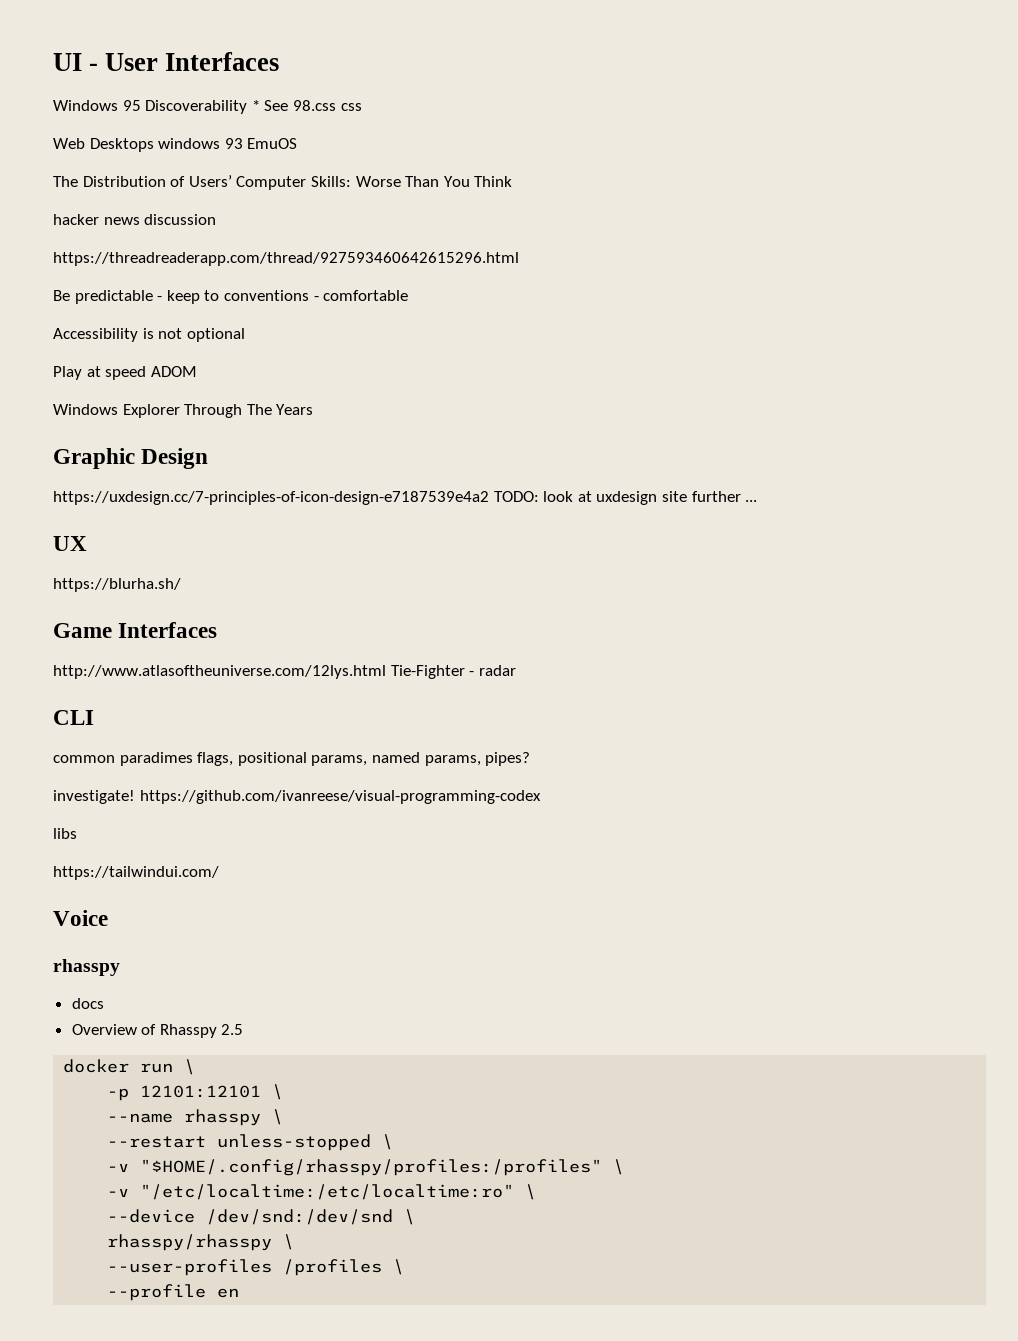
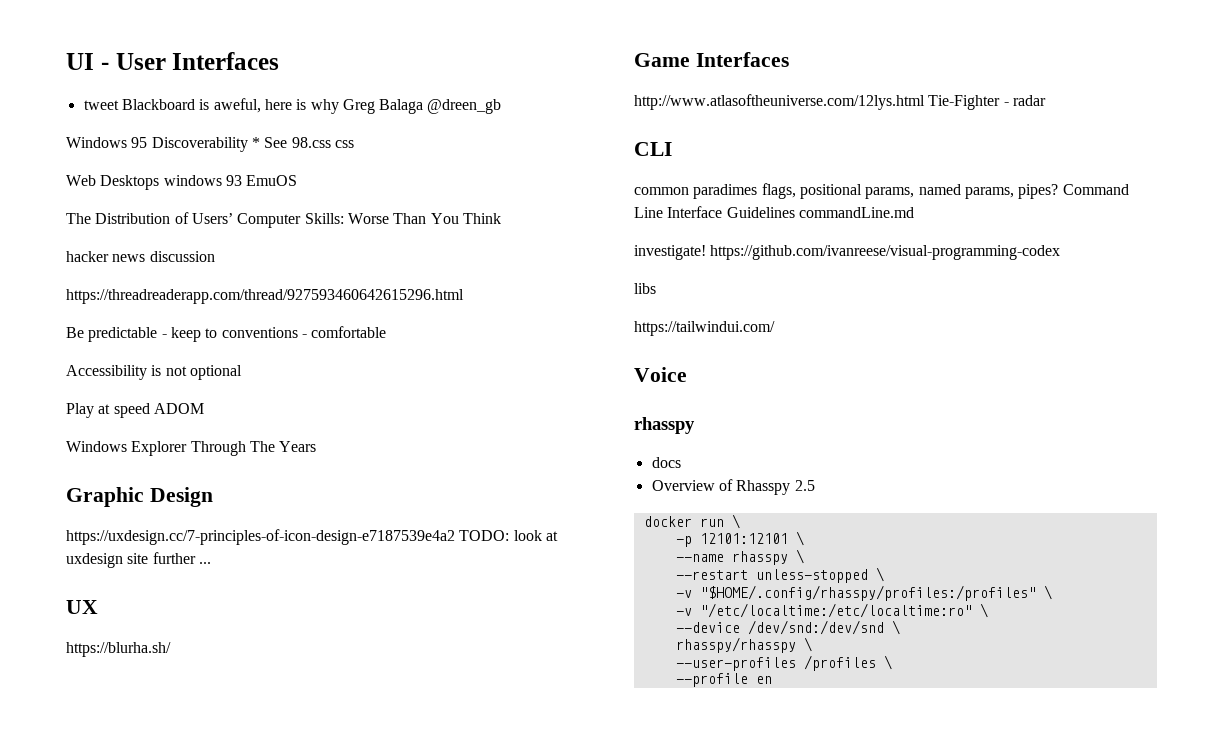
+ tweet Blackboard is aweful, here is why Greg Balaga @dreen_gb
+ Command Line Interface Guidelines commandLine.md

